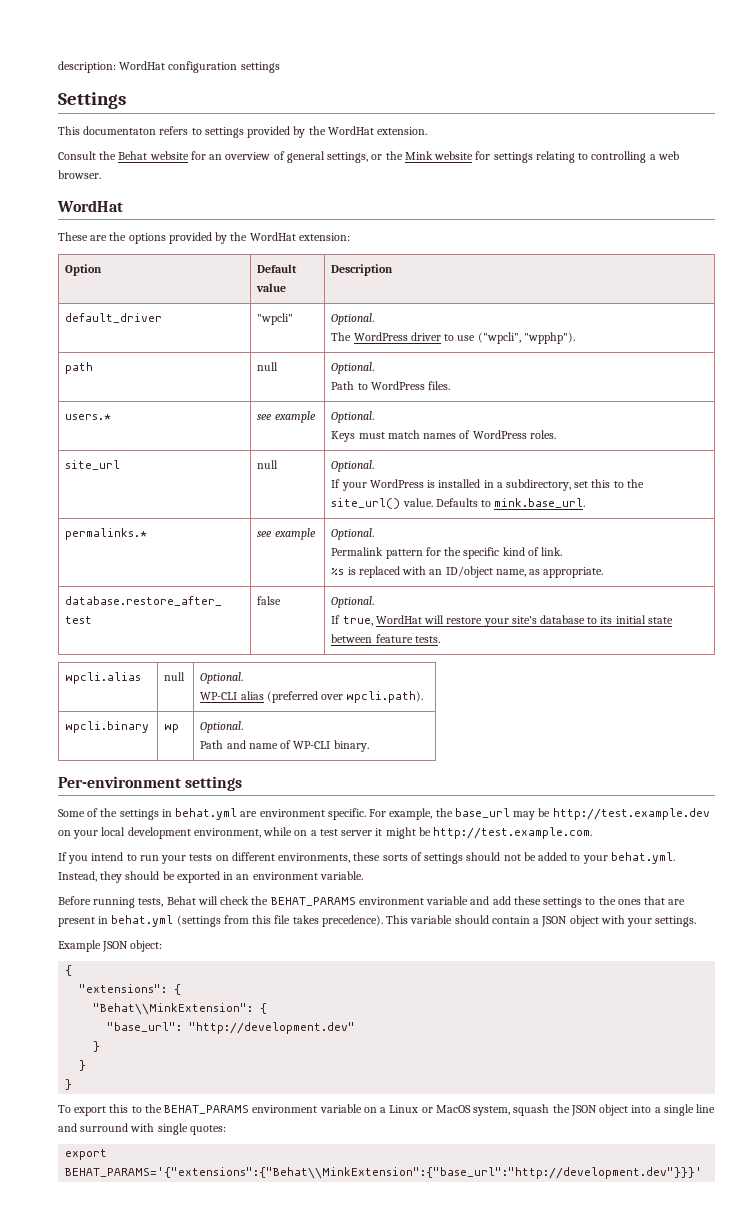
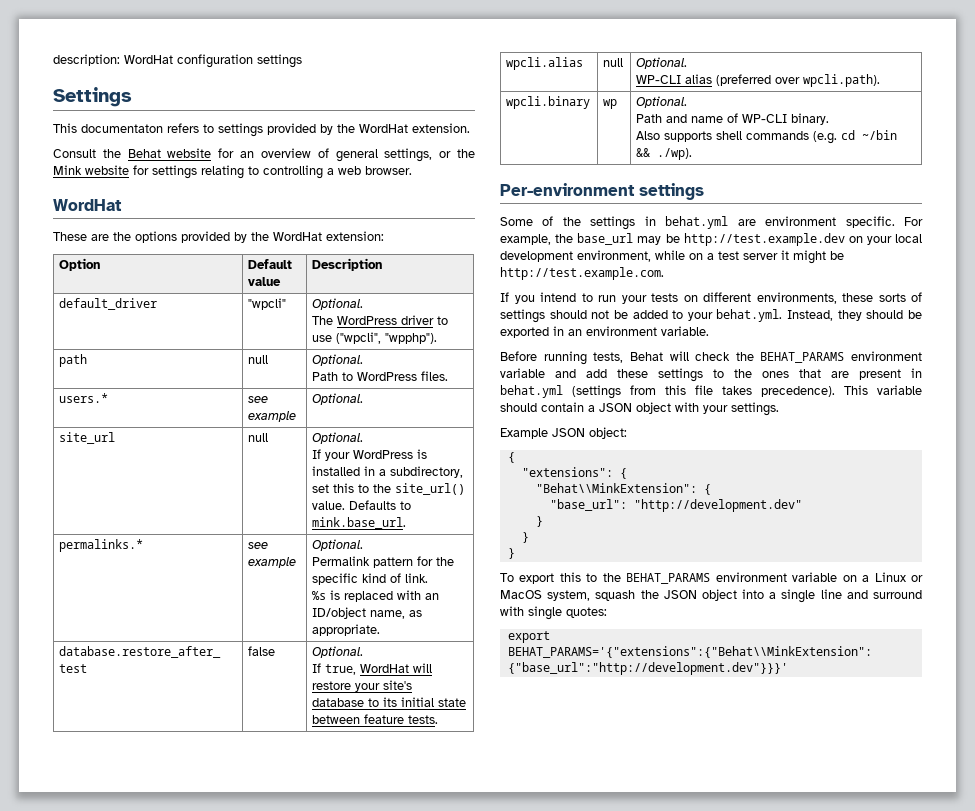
  users.* | see example | Optional.
- Keys must match names of WordPress roles.
  wpcli.binary | wp | Optional.
  Path and name of WP-CLI binary.
+ Also supports shell commands (e.g. cd ~/bin && ./wp).

